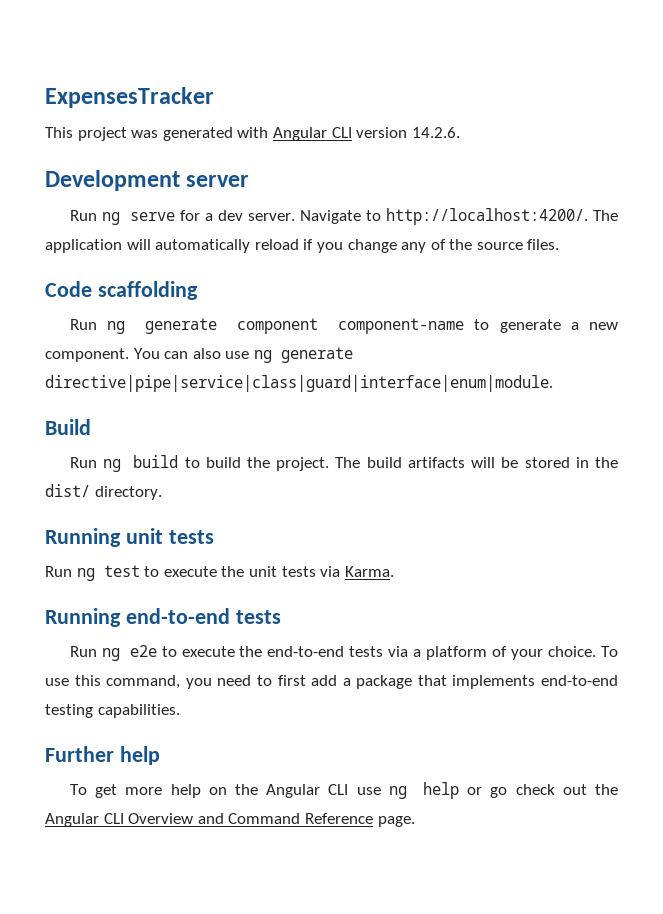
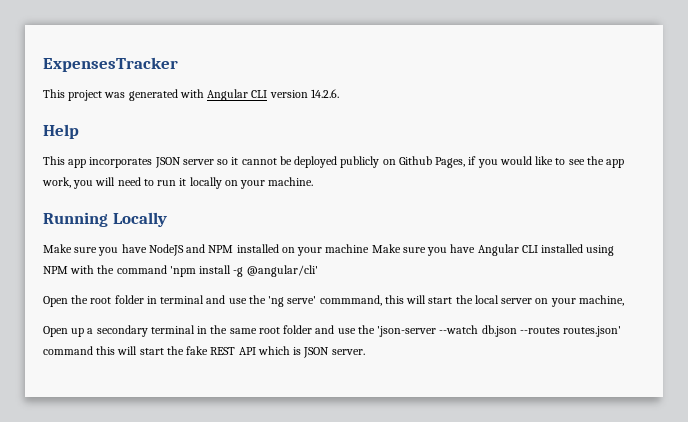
- Development server
- Run ng serve for a dev server. Navigate to http://localhost:4200/. The application will automatically reload if you change any of the source files.
- Code scaffolding
- Run ng generate component component-name to generate a new component. You can also use ng generate directive|pipe|service|class|guard|interface|enum|module.
- Build
- Run ng build to build the project. The build artifacts will be stored in the dist/ directory.
- Running unit tests
- Run ng test to execute the unit tests via Karma.
- Running end-to-end tests
- Run ng e2e to execute the end-to-end tests via a platform of your choice. To use this command, you need to first add a package that implements end-to-end testing capabilities.
- Further help
- To get more help on the Angular CLI use ng help or go check out the Angular CLI Overview and Command Reference page.
+ Help
+ This app incorporates JSON server so it cannot be deployed publicly on Github Pages, if you would like to see the app work, you will need to run it locally on your machine.
+ Running Locally
+ Make sure you have NodeJS and NPM installed on your machine Make sure you have Angular CLI installed using NPM with the command 'npm install -g @angular/cli'
+ Open the root folder in terminal and use the 'ng serve' commmand, this will start the local server on your machine,
+ Open up a secondary terminal in the same root folder and use the 'json-server --watch db.json --routes routes.json' command this will start the fake REST API which is JSON server.

